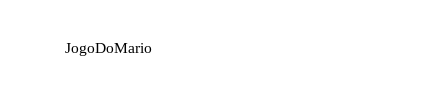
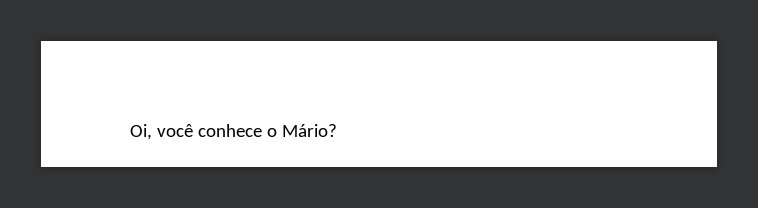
- JogoDoMario
+ Oi, você conhece o Mário?

